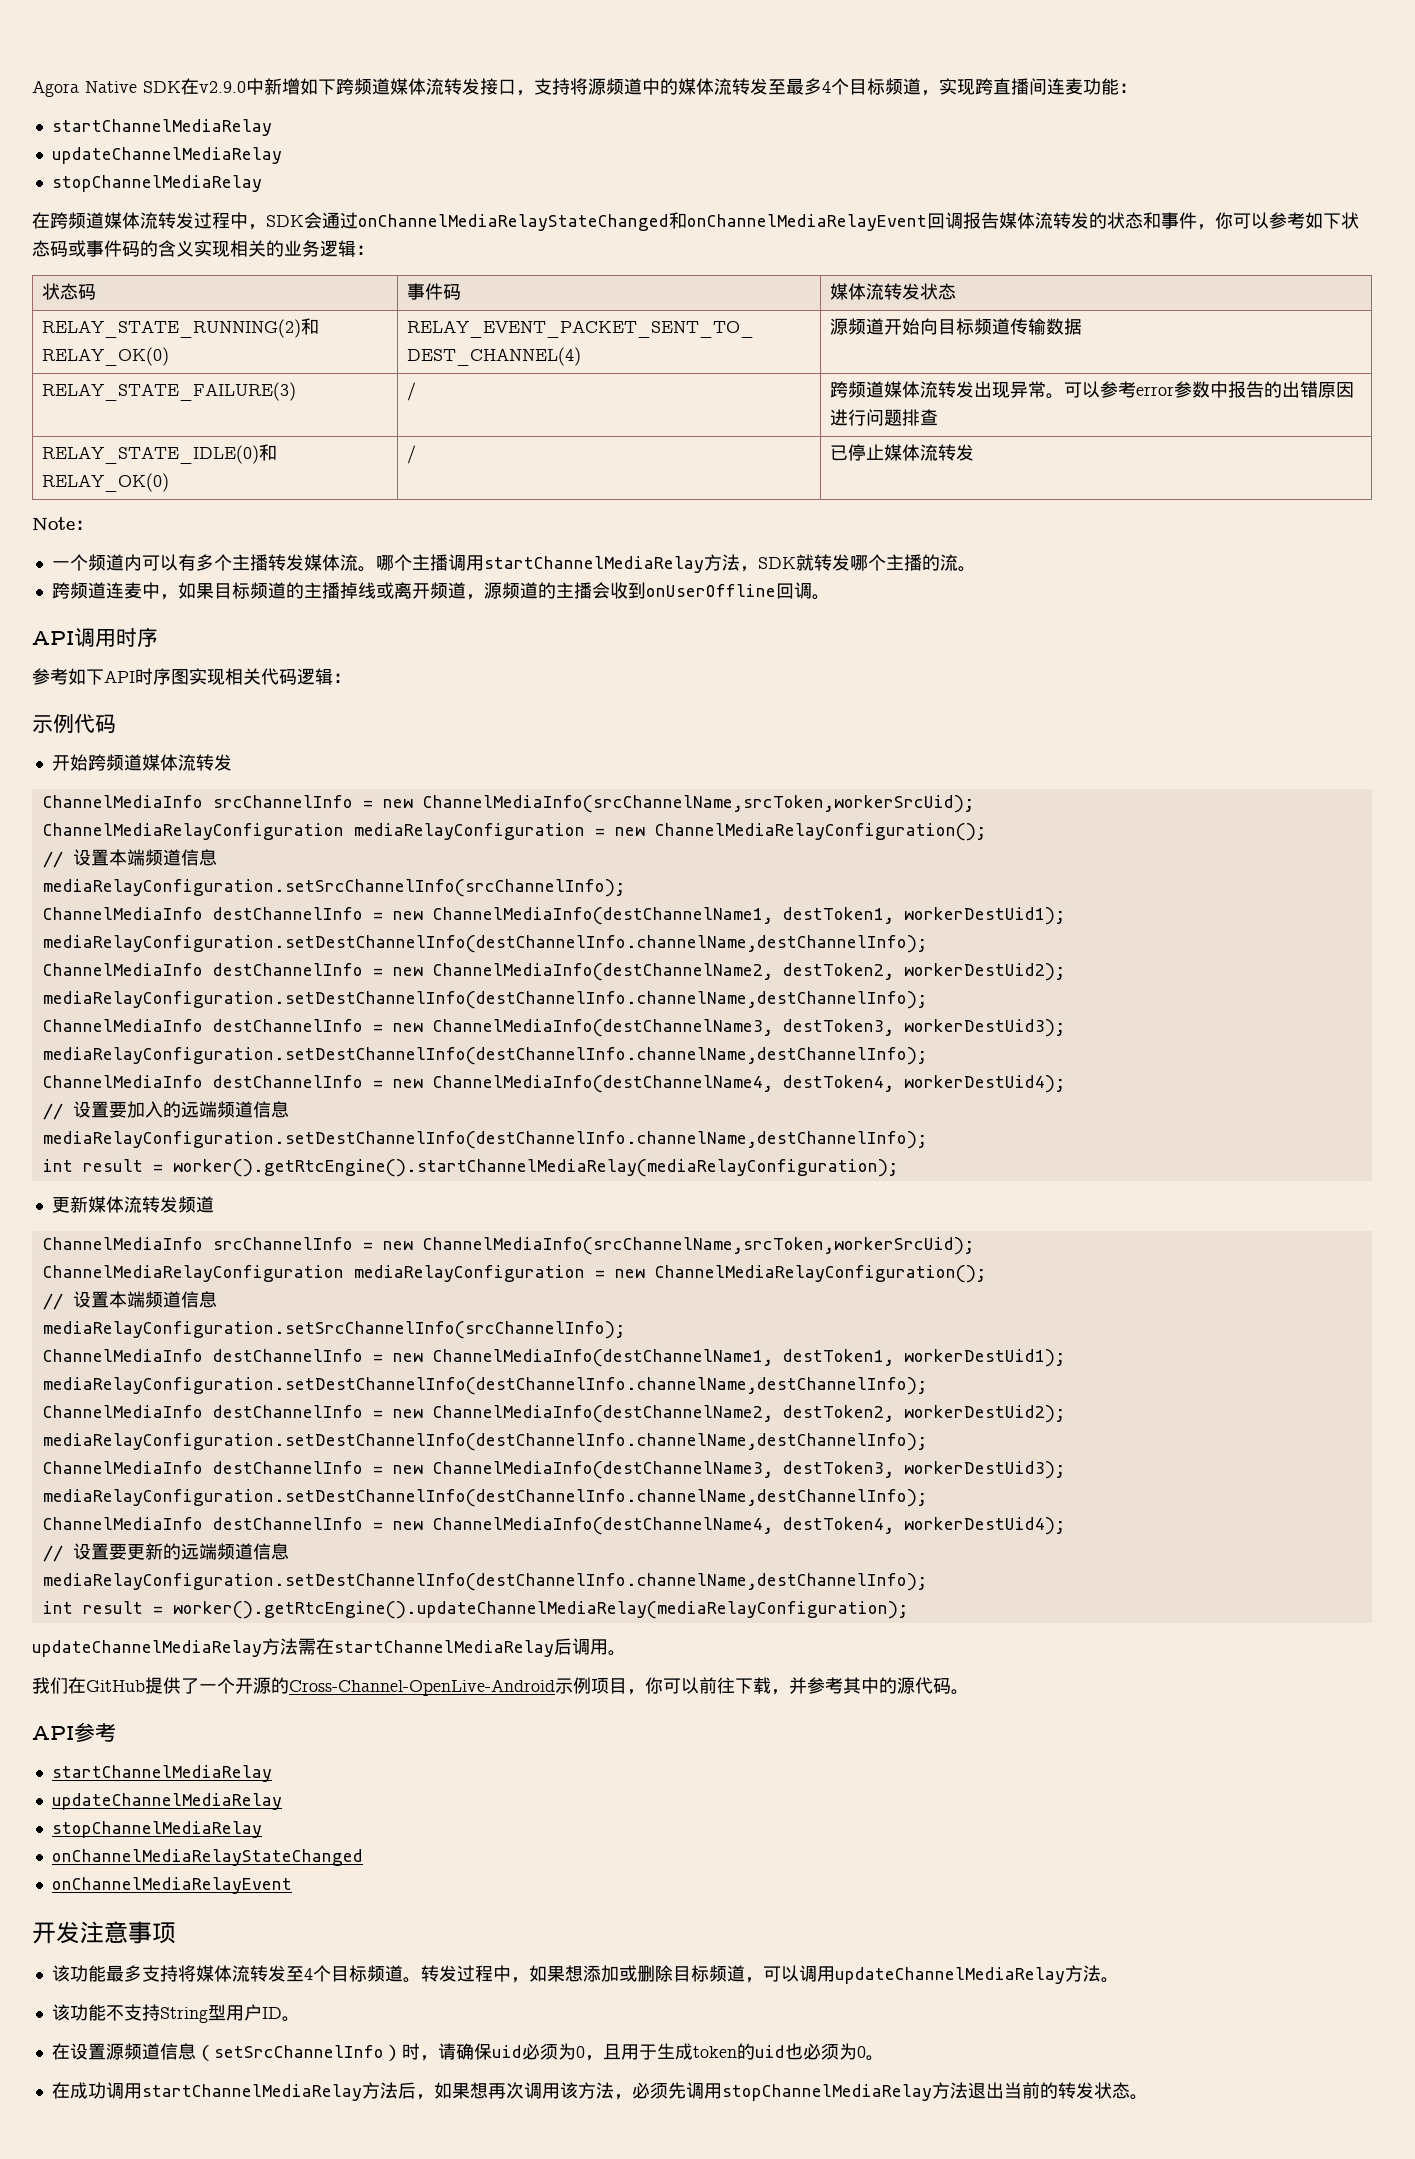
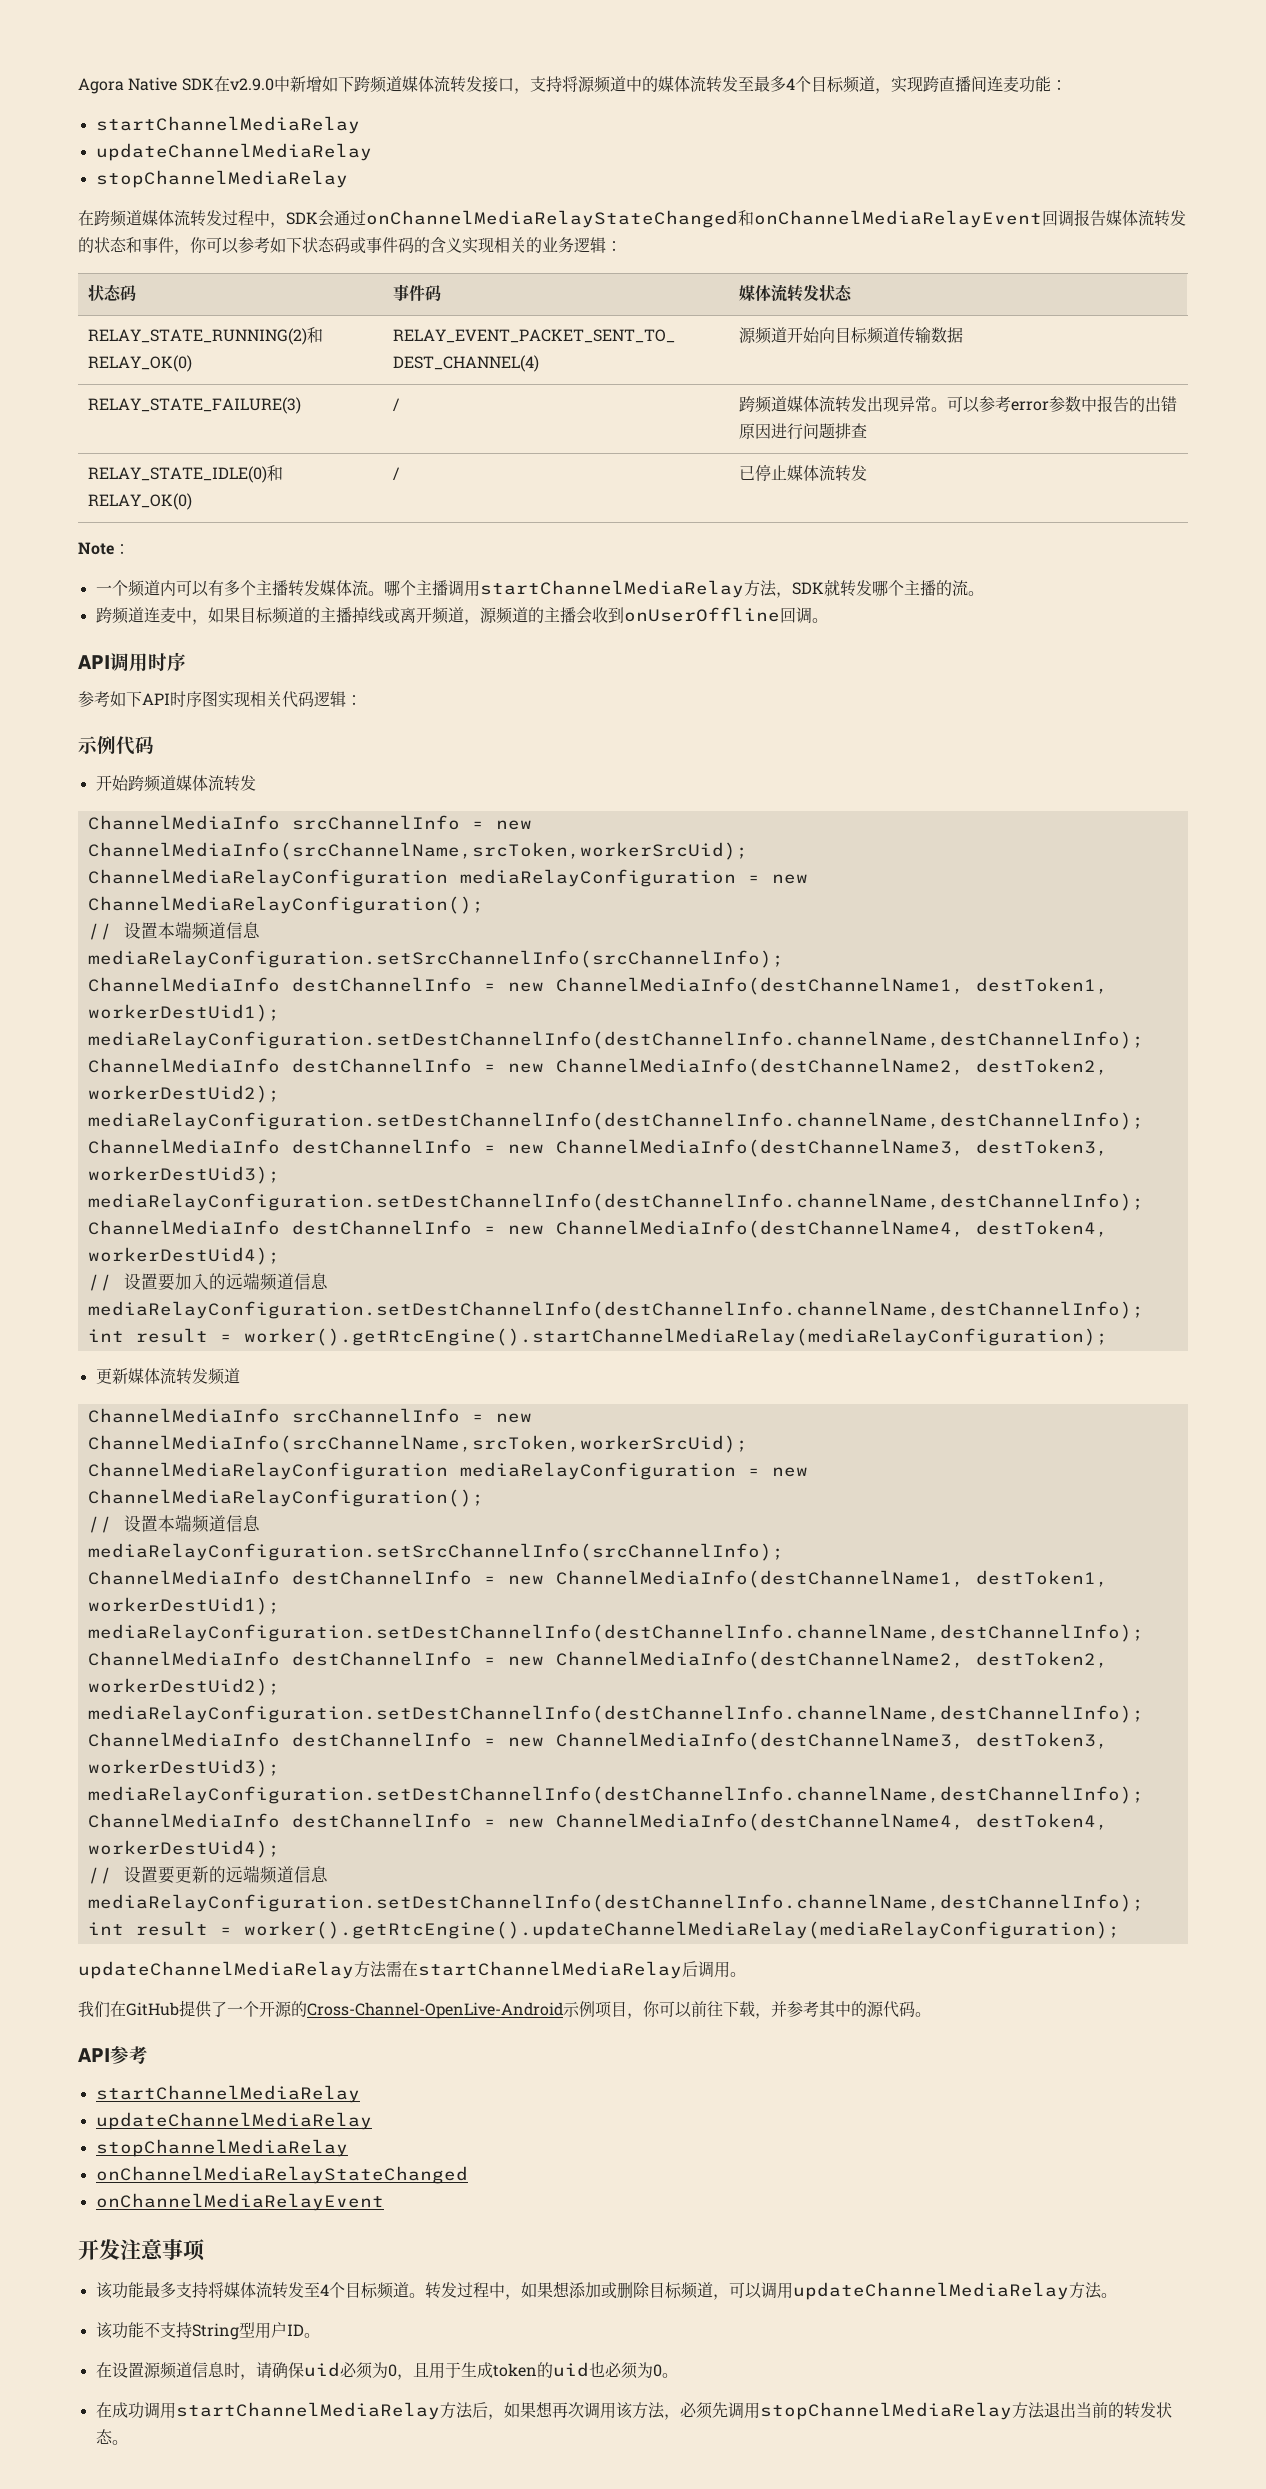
- 在设置源频道信息（setSrcChannelInfo）时，请确保uid必须为0，且用于生成token的uid也必须为0。
+ 在设置源频道信息时，请确保uid必须为0，且用于生成token的uid也必须为0。

